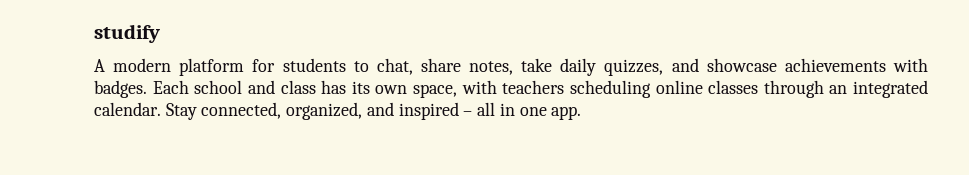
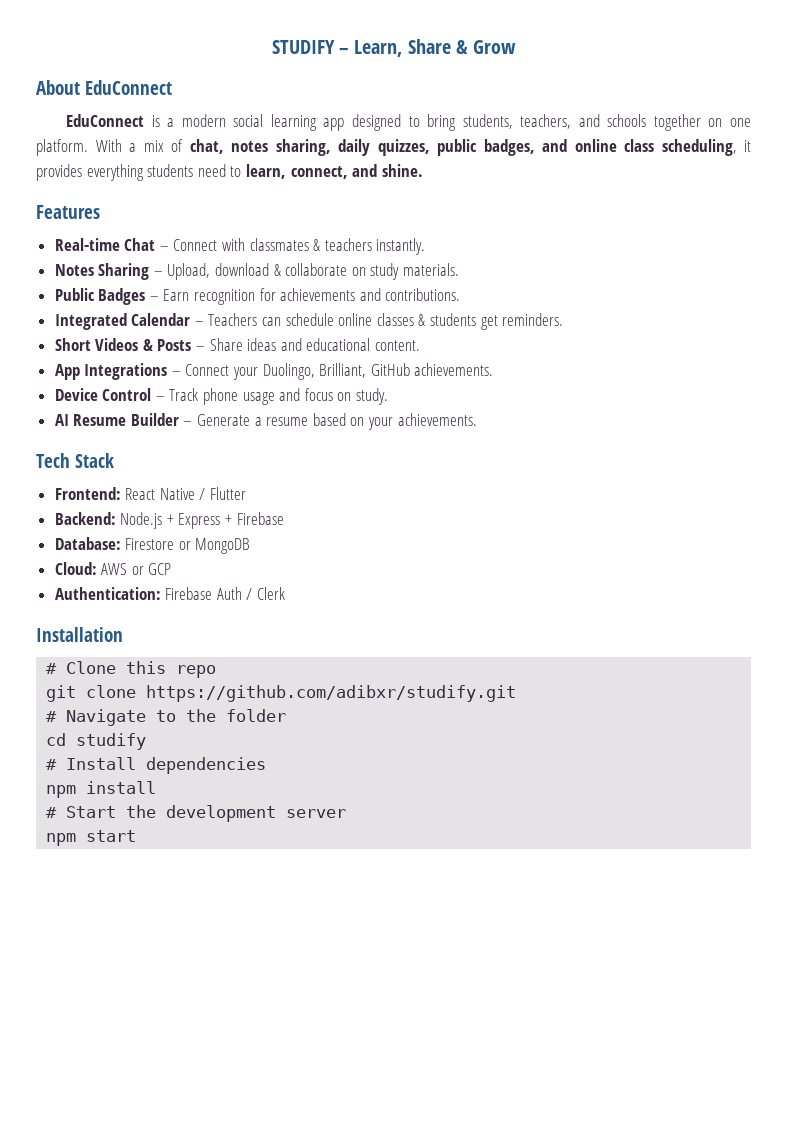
- studify
- A modern platform for students to chat, share notes, take daily quizzes, and showcase achievements with badges. Each school and class has its own space, with teachers scheduling online classes through an integrated calendar. Stay connected, organized, and inspired – all in one app.
+ STUDIFY – Learn, Share & Grow
+ About EduConnect
+ EduConnect is a modern social learning app designed to bring students, teachers, and schools together on one platform. With a mix of chat, notes sharing, daily quizzes, public badges, and online class scheduling, it provides everything students need to learn, connect, and shine.
+ Features
+ Real-time Chat – Connect with classmates & teachers instantly.
+ Notes Sharing – Upload, download & collaborate on study materials.
+ Public Badges – Earn recognition for achievements and contributions.
+ Integrated Calendar – Teachers can schedule online classes & students get reminders.
+ Short Videos & Posts – Share ideas and educational content.
+ App Integrations – Connect your Duolingo, Brilliant, GitHub achievements.
+ Device Control – Track phone usage and focus on study.
+ AI Resume Builder – Generate a resume based on your achievements.
+ Tech Stack
+ Frontend: React Native / Flutter
+ Backend: Node.js + Express + Firebase
+ Database: Firestore or MongoDB
+ Cloud: AWS or GCP
+ Authentication: Firebase Auth / Clerk
+ Installation
+ # Clone this repo
+ git clone https://github.com/adibxr/studify.git
+ # Navigate to the folder
+ cd studify
+ # Install dependencies
+ npm install
+ # Start the development server
+ npm start

